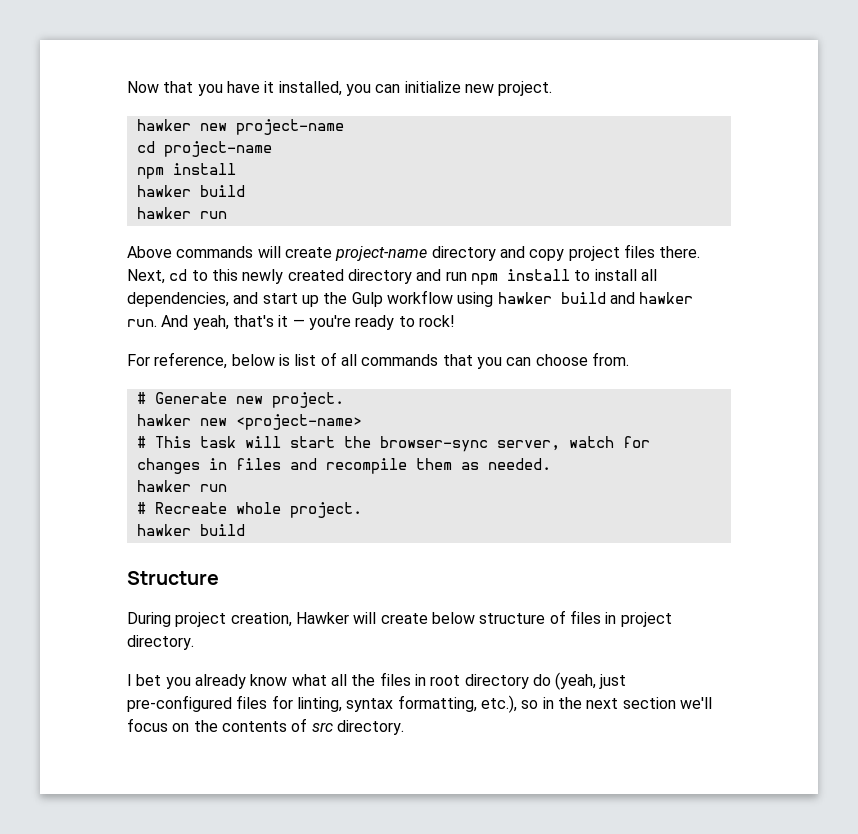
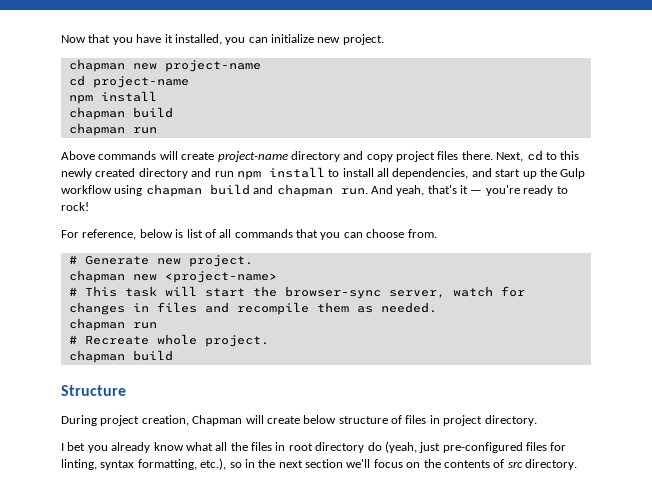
- hawker new project-name
+ chapman new project-name
  cd project-name
  npm install
- hawker build
- hawker run
+ chapman build
+ chapman run
- Next, cd to this newly created directory and run npm install to install all dependencies, and start up the Gulp workflow using hawker build and hawker run.
+ Next, cd to this newly created directory and run npm install to install all dependencies, and start up the Gulp workflow using chapman build and chapman run.
- hawker new <project-name>
+ chapman new <project-name>
  # This task will start the browser-sync server, watch for changes in files and recompile them as needed.
- hawker run
+ chapman run
  # Recreate whole project.
- hawker build
+ chapman build
- During project creation, Hawker will create below structure of files in project directory.
+ During project creation, Chapman will create below structure of files in project directory.

